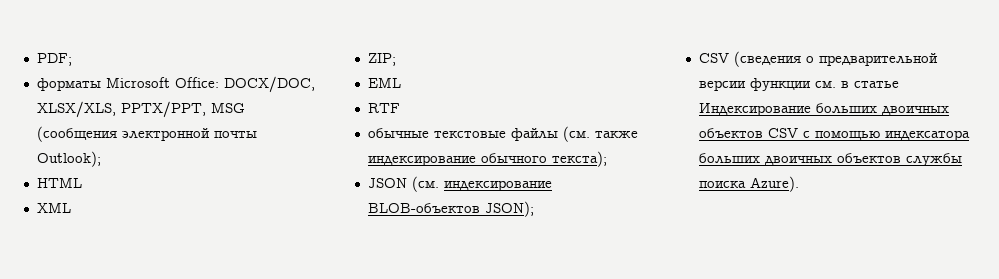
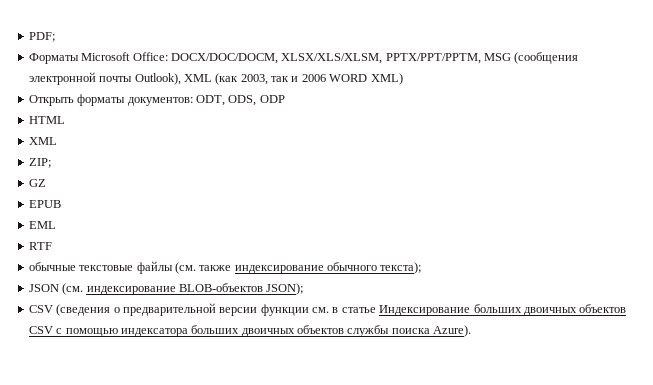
- форматы Microsoft Office: DOCX/DOC, XLSX/XLS, PPTX/PPT, MSG (сообщения электронной почты Outlook);
+ Форматы Microsoft Office: DOCX/DOC/DOCM, XLSX/XLS/XLSM, PPTX/PPT/PPTM, MSG (сообщения электронной почты Outlook), XML (как 2003, так и 2006 WORD XML)
+ Открыть форматы документов: ODT, ODS, ODP
+ GZ
+ EPUB

